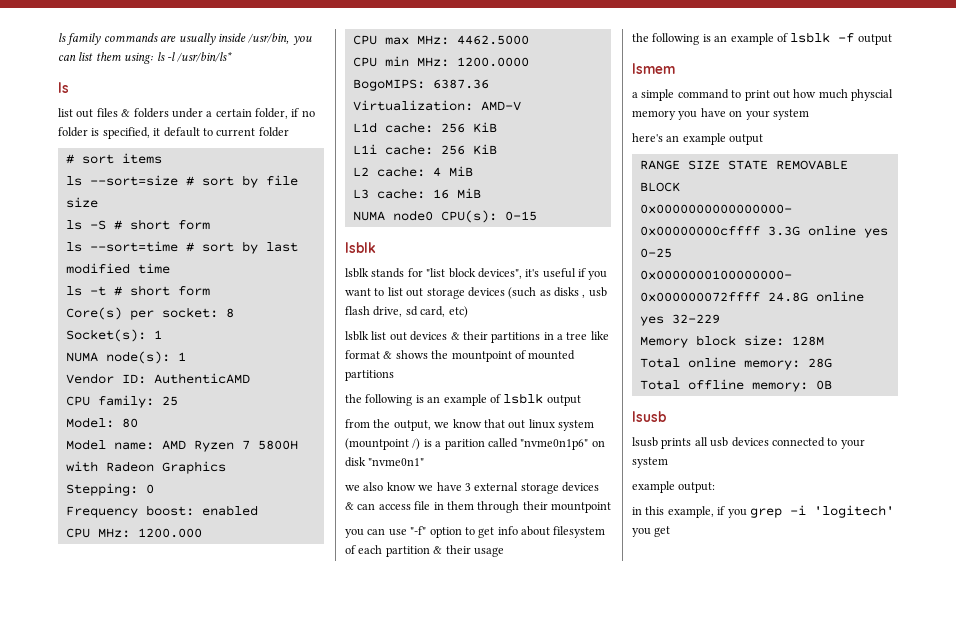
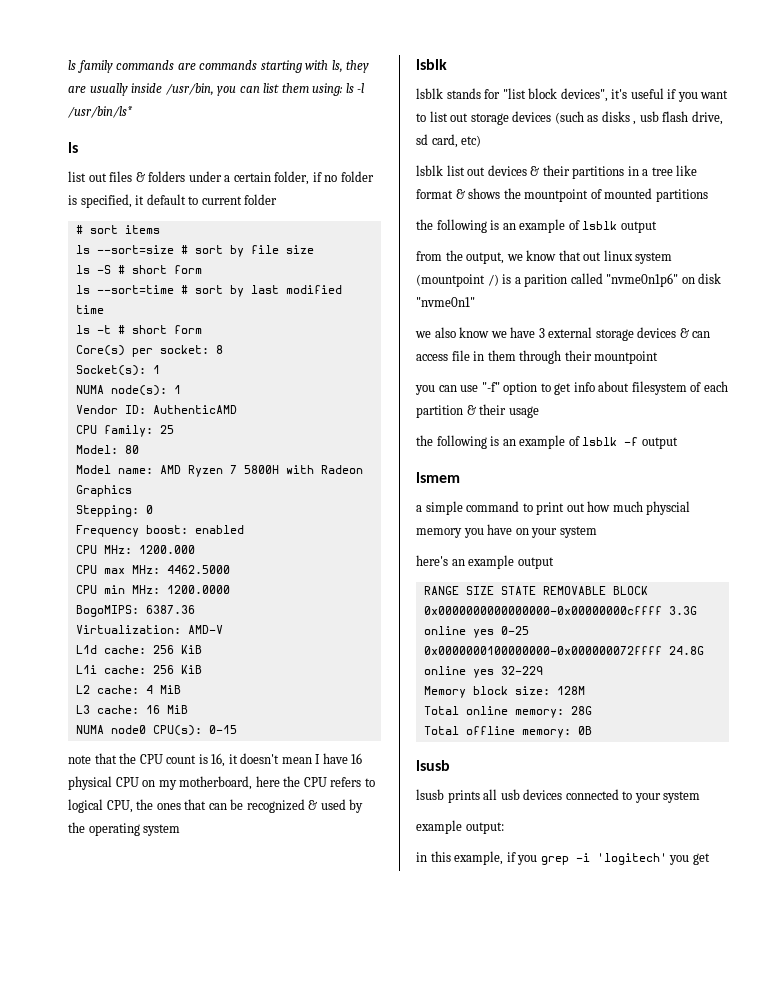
- ls family commands are usually inside /usr/bin, you can list them using: ls -l /usr/bin/ls*
+ ls family commands are commands starting with ls, they are usually inside /usr/bin, you can list them using: ls -l /usr/bin/ls*
+ note that the CPU count is 16, it doesn't mean I have 16 physical CPU on my motherboard, here the CPU refers to logical CPU, the ones that can be recognized & used by the operating system

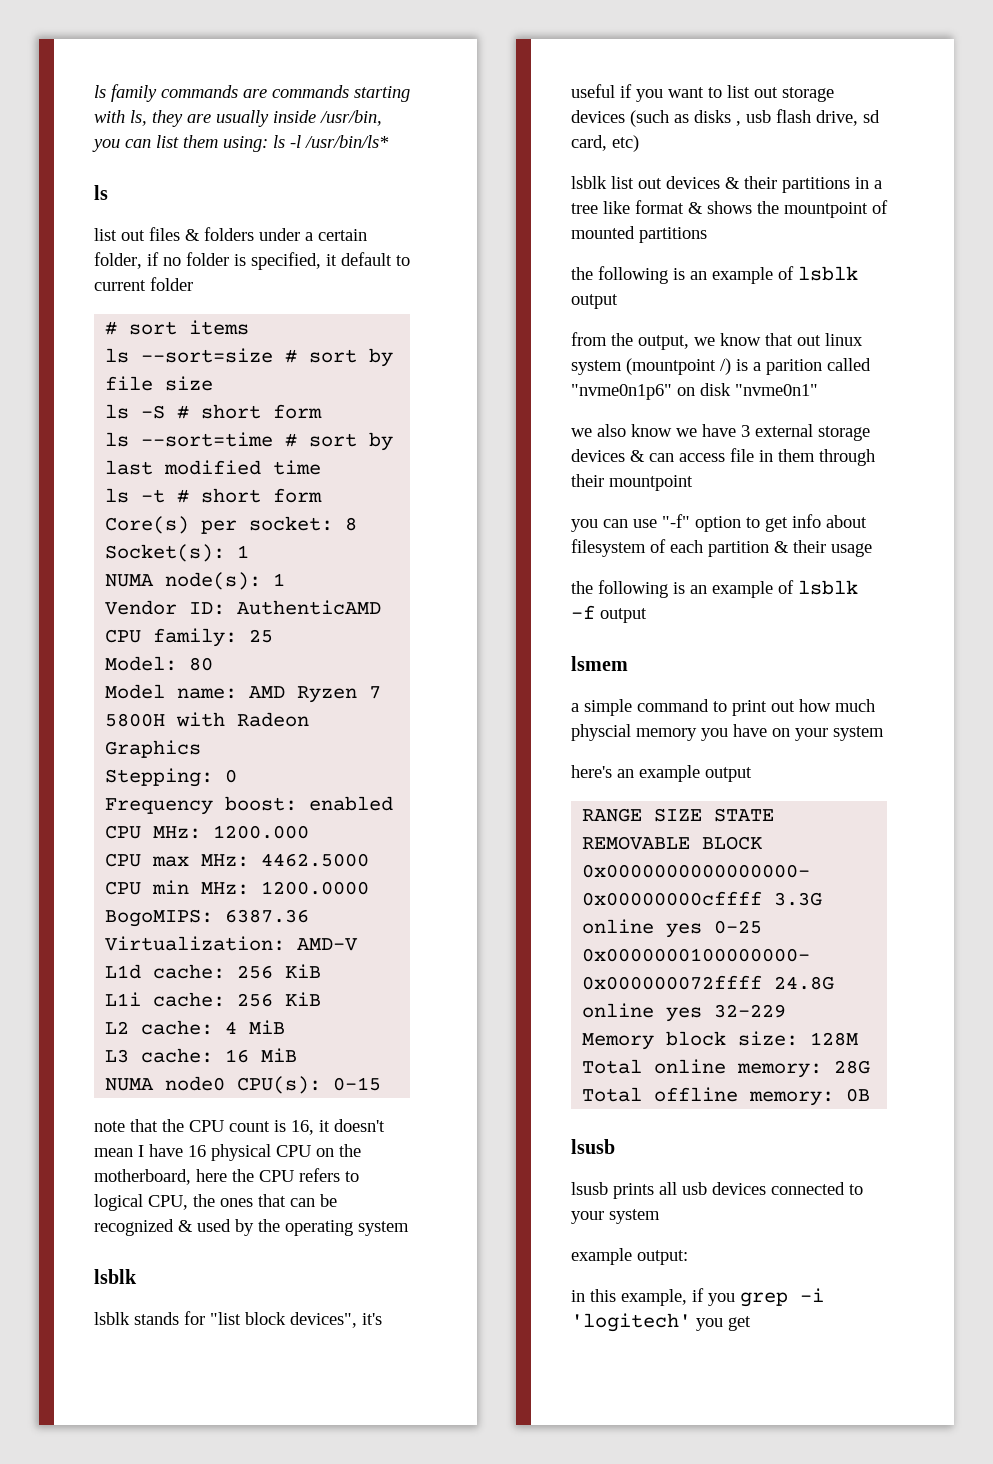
- note that the CPU count is 16, it doesn't mean I have 16 physical CPU on my motherboard, here the CPU refers to logical CPU, the ones that can be recognized & used by the operating system
+ note that the CPU count is 16, it doesn't mean I have 16 physical CPU on the motherboard, here the CPU refers to logical CPU, the ones that can be recognized & used by the operating system

